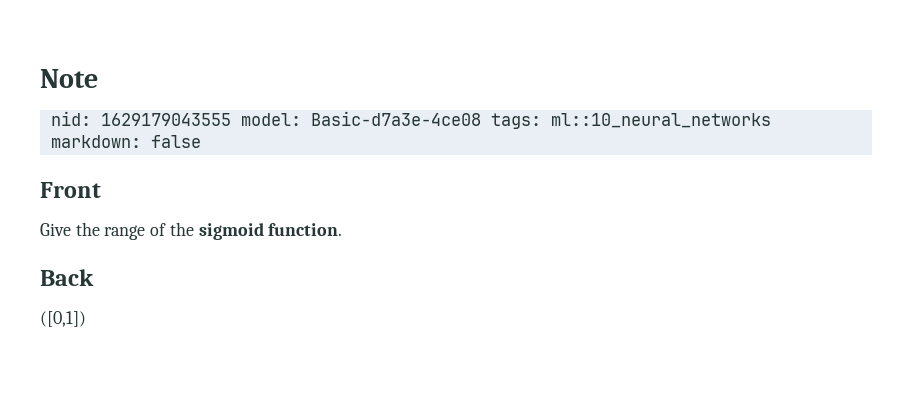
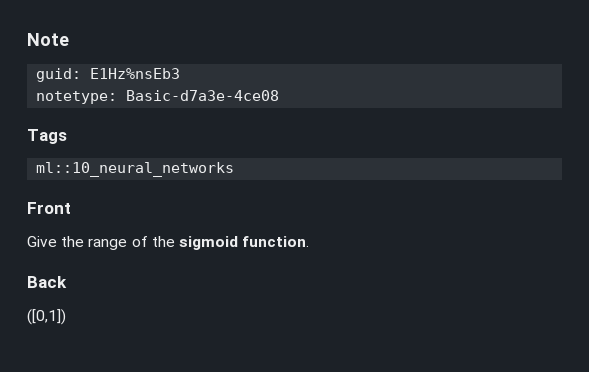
- nid: 1629179043555 model: Basic-d7a3e-4ce08 tags: ml::10_neural_networks markdown: false
+ guid: E1Hz%nsEb3
+ notetype: Basic-d7a3e-4ce08
+ Tags
+ ml::10_neural_networks

